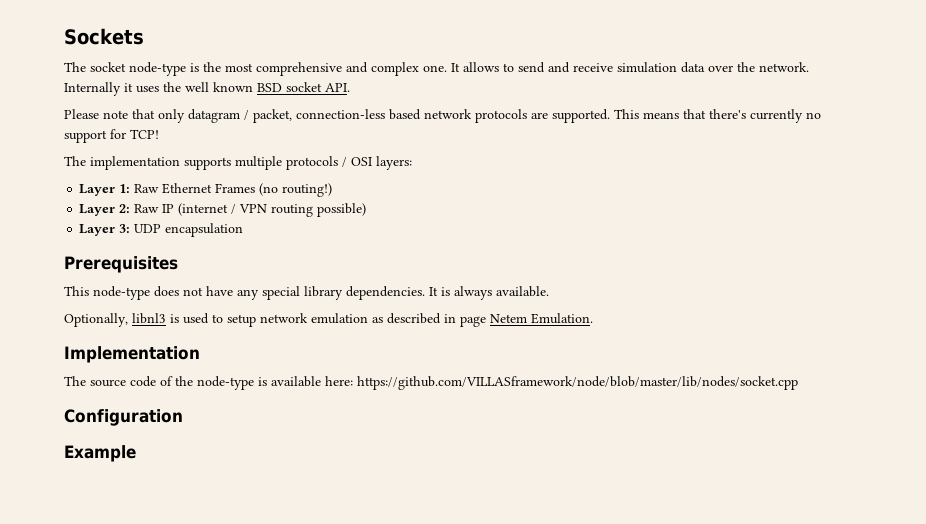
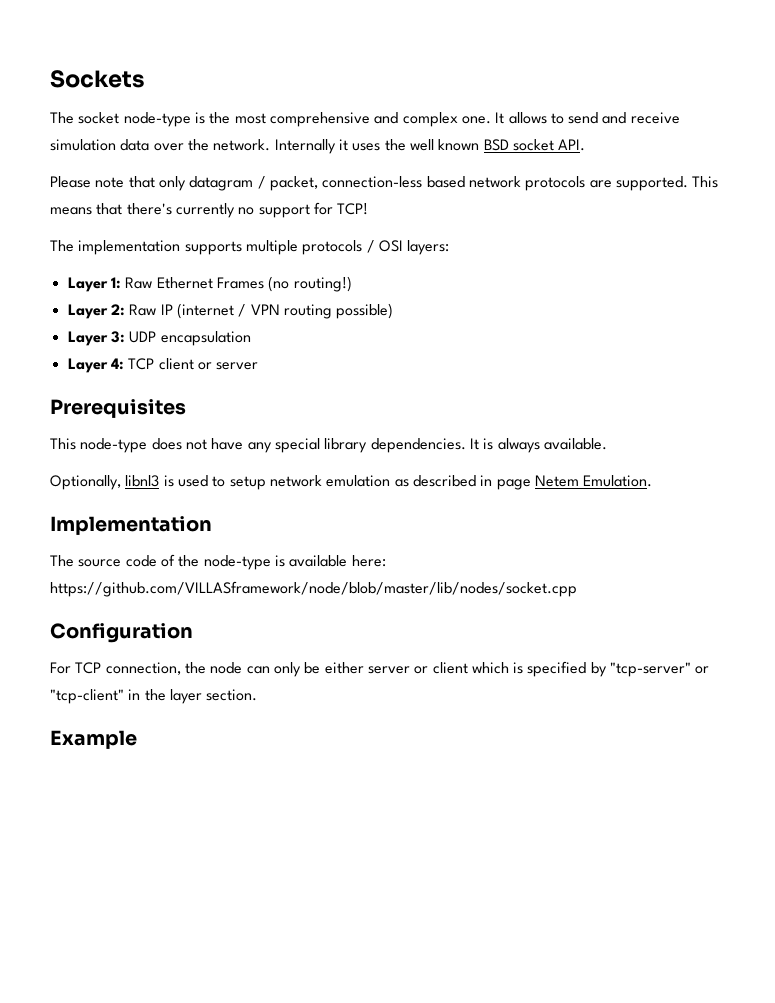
+ Layer 4: TCP client or server
+ For TCP connection, the node can only be either server or client which is specified by "tcp-server" or "tcp-client" in the layer section.

